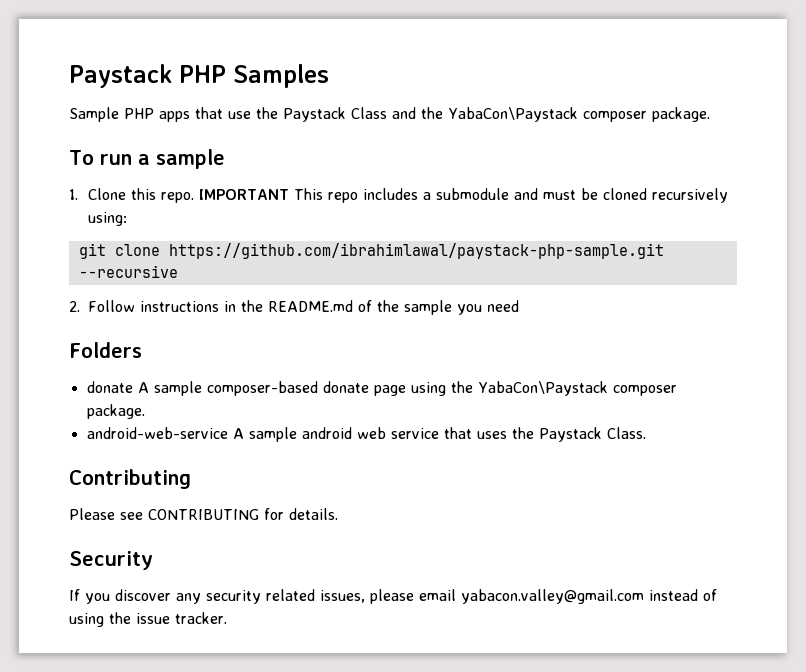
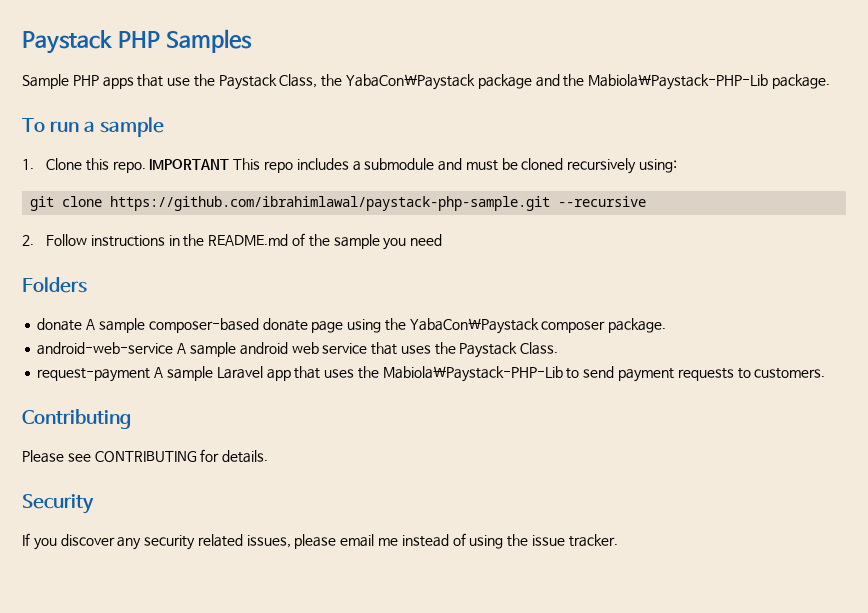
- Sample PHP apps that use the Paystack Class and the YabaCon\Paystack composer package.
+ Sample PHP apps that use the Paystack Class, the YabaCon\Paystack package and the Mabiola\Paystack-PHP-Lib package.
+ request-payment A sample Laravel app that uses the Mabiola\Paystack-PHP-Lib to send payment requests to customers.
- If you discover any security related issues, please email yabacon.valley@gmail.com instead of using the issue tracker.
+ If you discover any security related issues, please email me instead of using the issue tracker.

